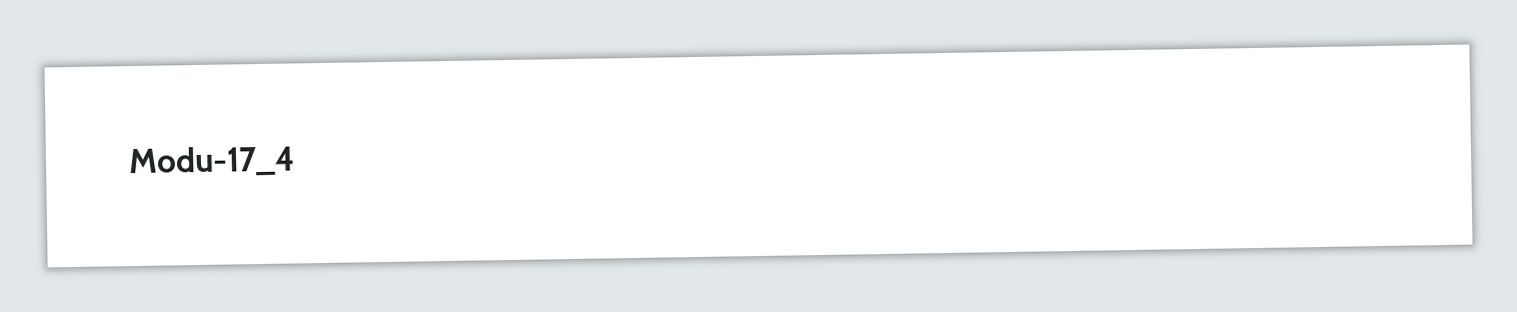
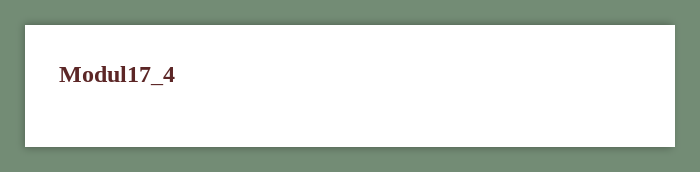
- Modu-17_4
+ Modul17_4

